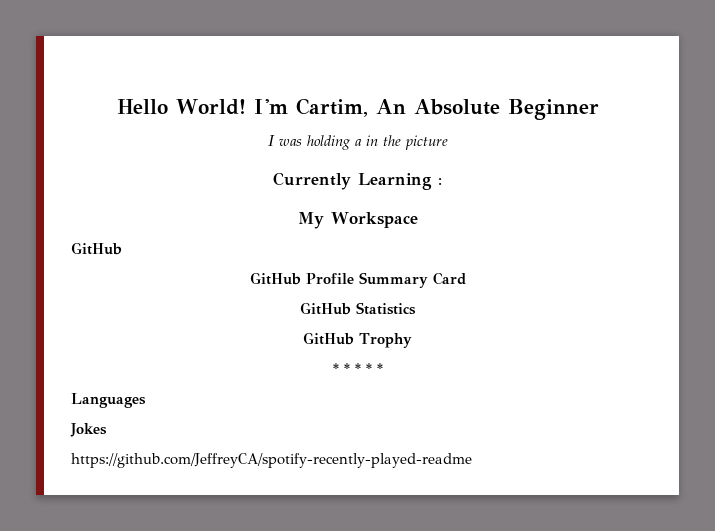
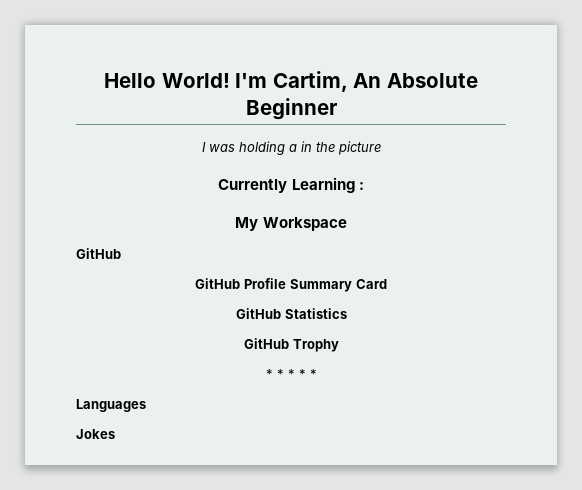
- https://github.com/JeffreyCA/spotify-recently-played-readme

